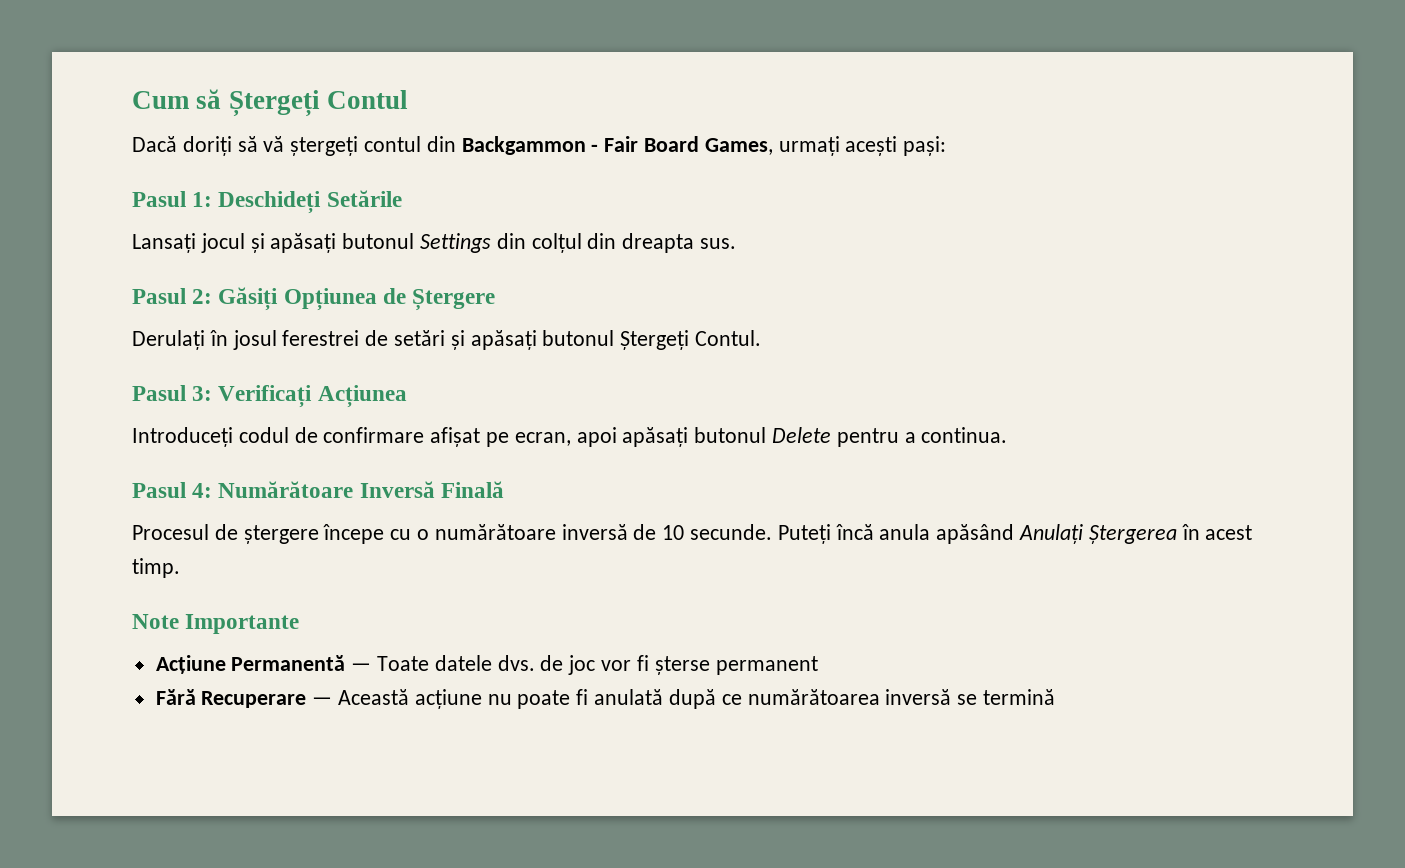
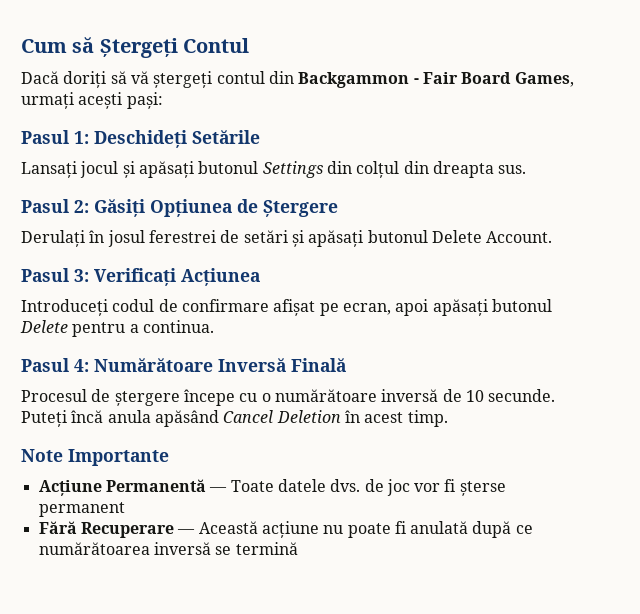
- Derulați în josul ferestrei de setări și apăsați butonul Ștergeți Contul.
+ Derulați în josul ferestrei de setări și apăsați butonul Delete Account.
- Puteți încă anula apăsând Anulați Ștergerea în acest timp.
+ Puteți încă anula apăsând Cancel Deletion în acest timp.

